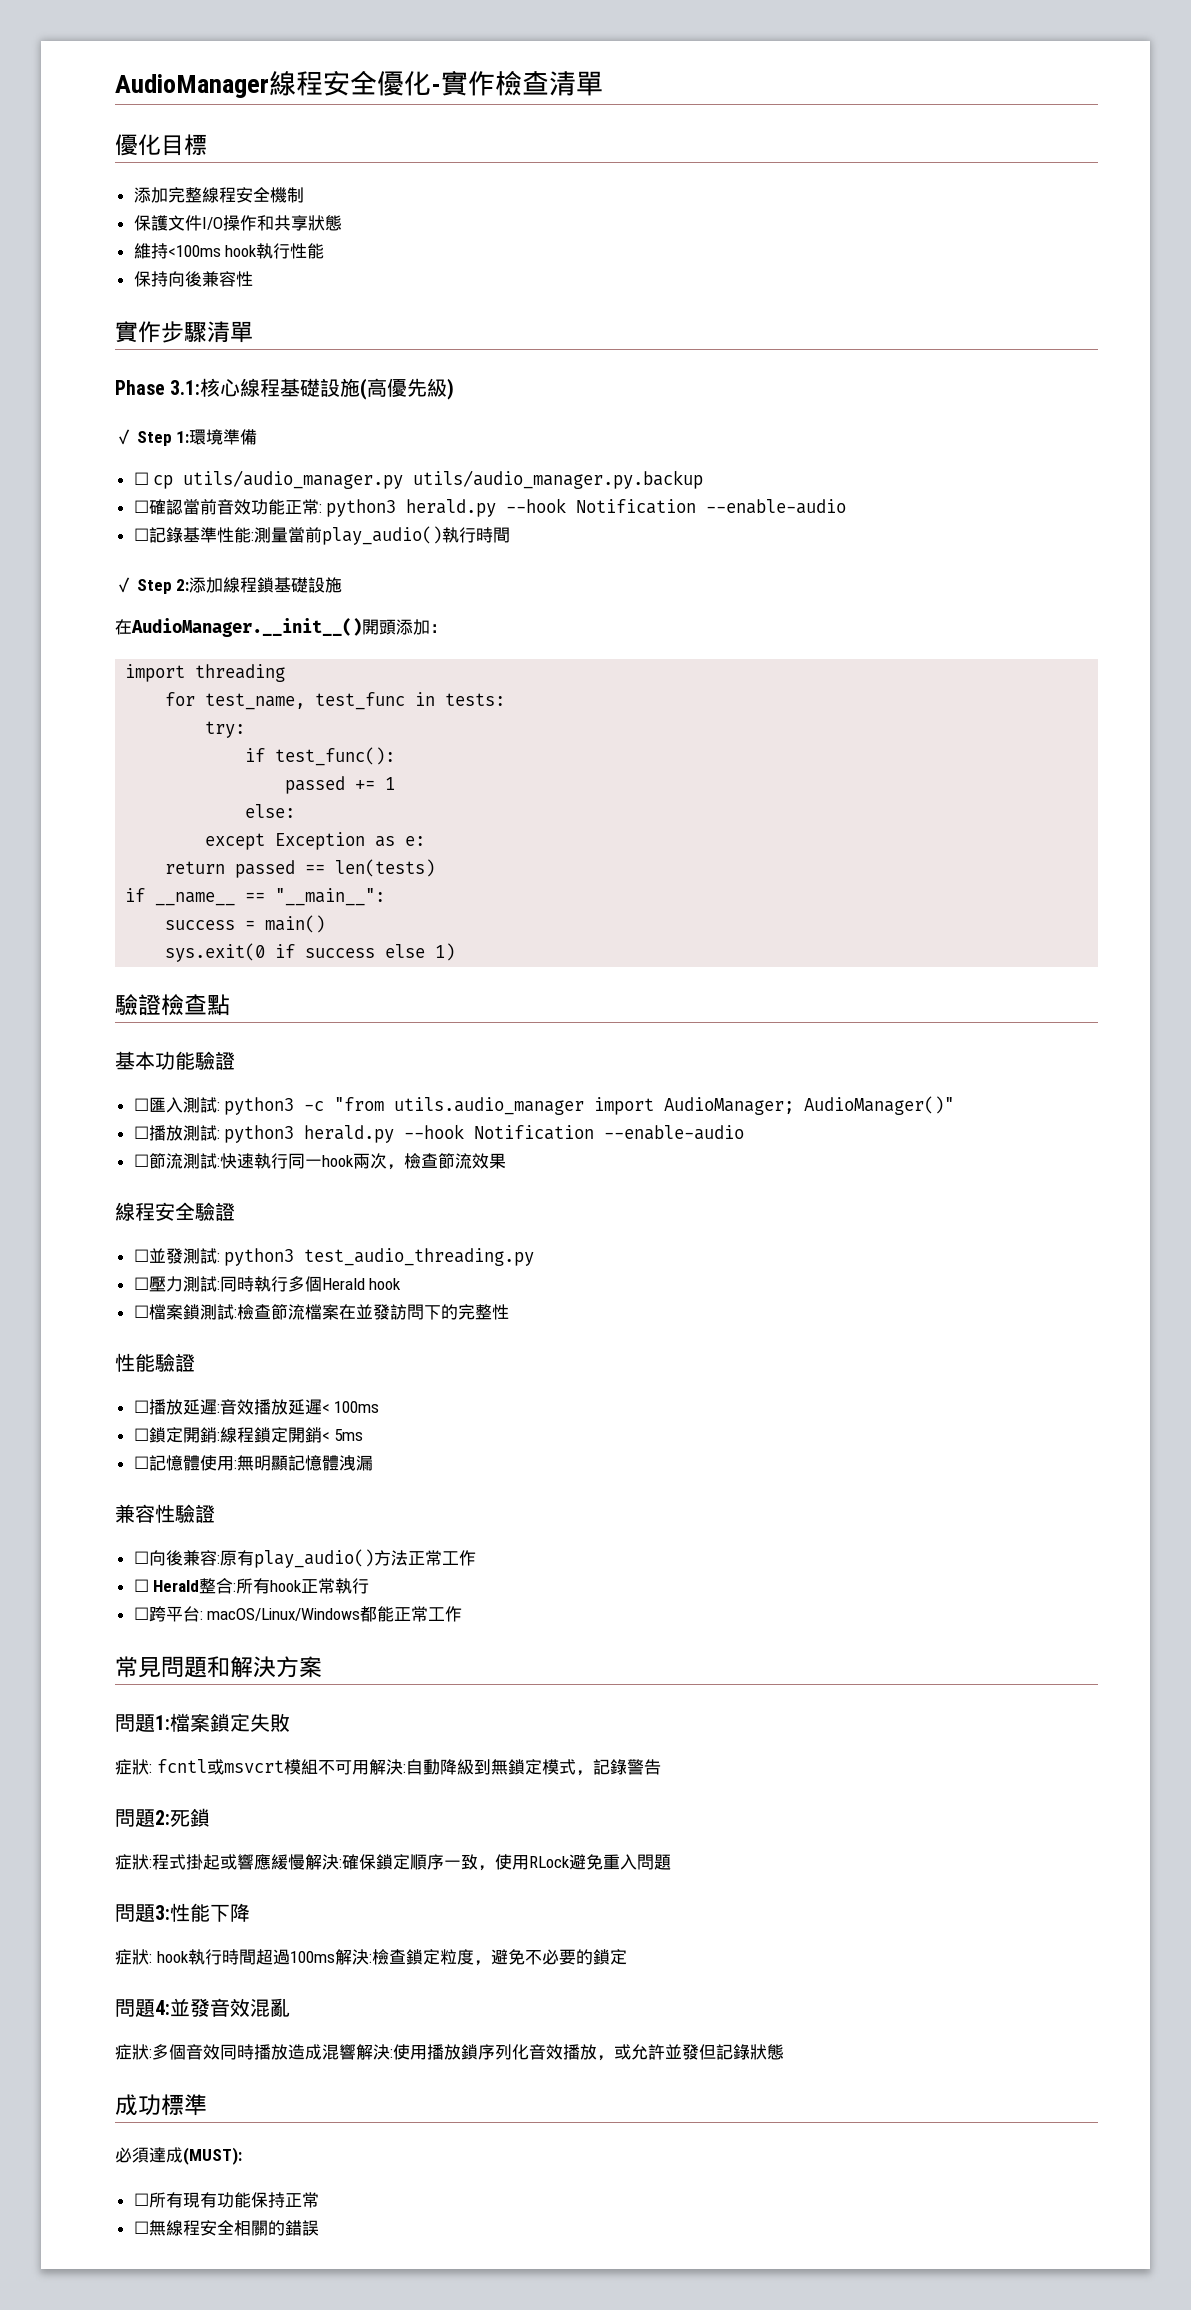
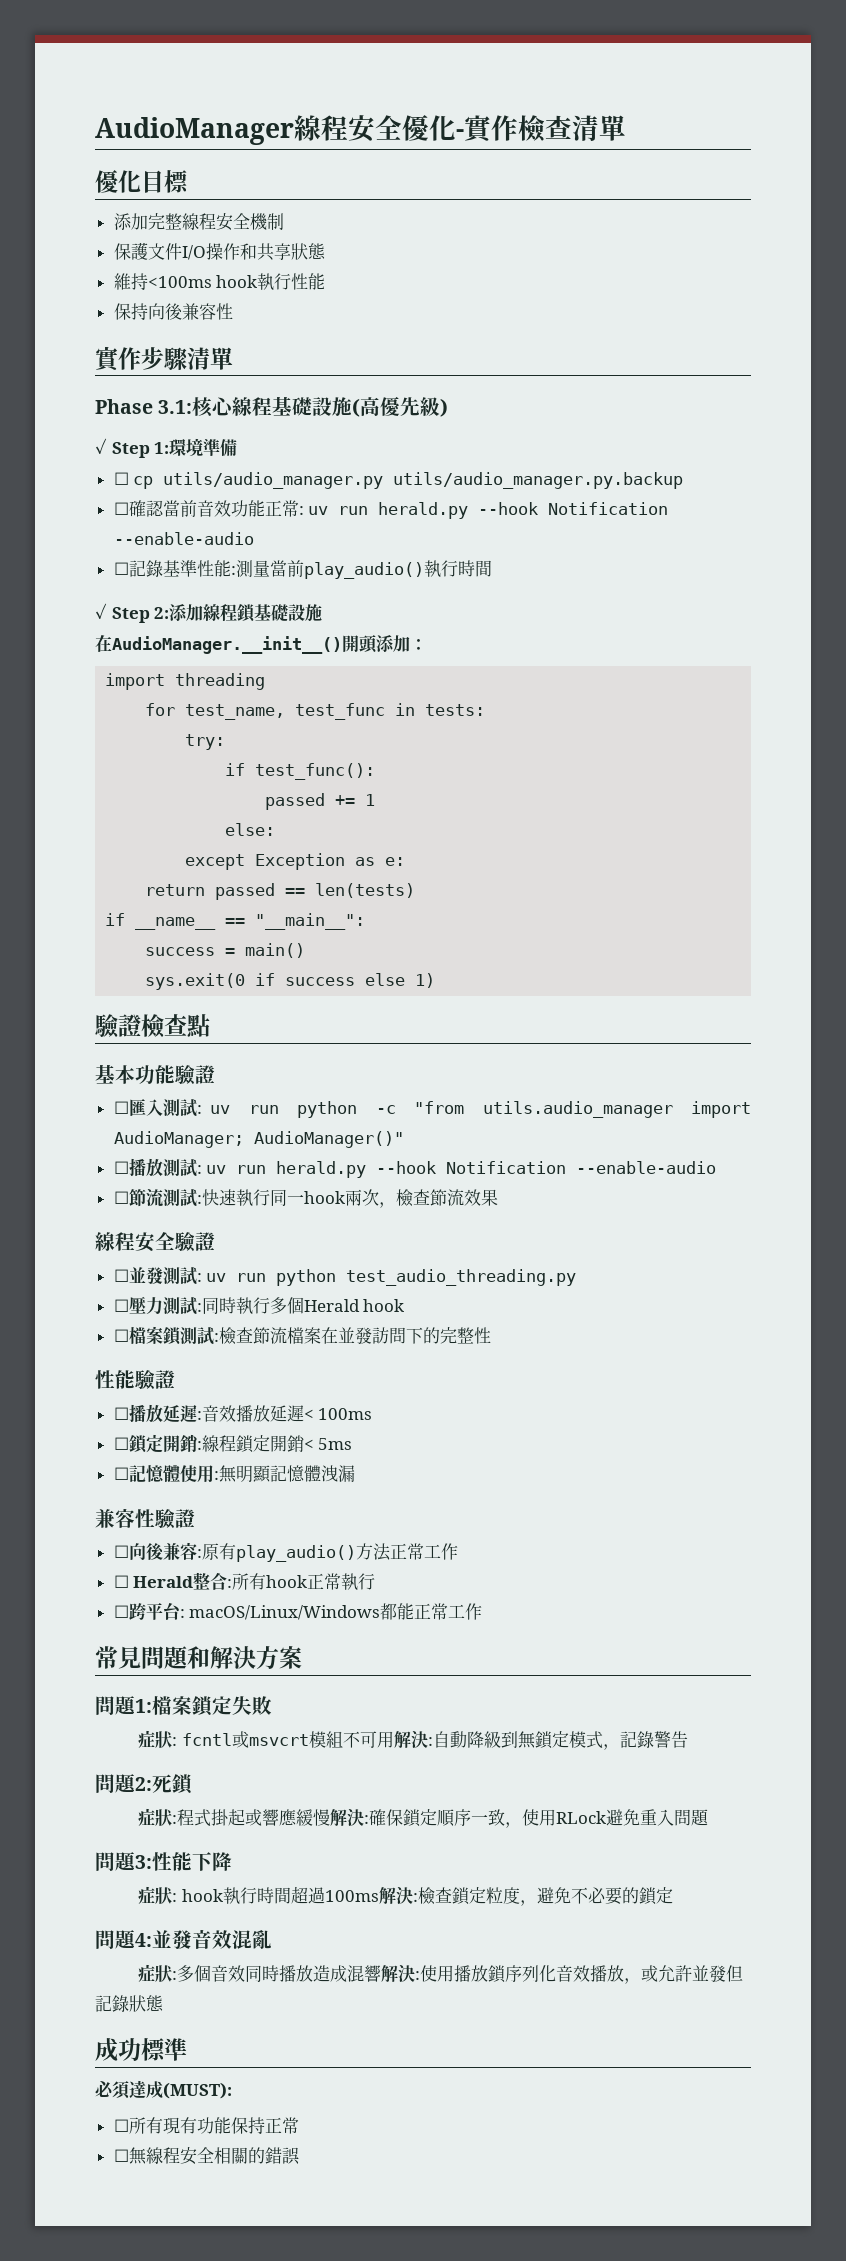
- ☐確認當前音效功能正常: python3 herald.py --hook Notification --enable-audio
+ ☐確認當前音效功能正常: uv run herald.py --hook Notification --enable-audio
- ☐匯入測試: python3 -c "from utils.audio_manager import AudioManager; AudioManager()"
+ ☐匯入測試: uv run python -c "from utils.audio_manager import AudioManager; AudioManager()"
- ☐播放測試: python3 herald.py --hook Notification --enable-audio
+ ☐播放測試: uv run herald.py --hook Notification --enable-audio
- ☐並發測試: python3 test_audio_threading.py
+ ☐並發測試: uv run python test_audio_threading.py

